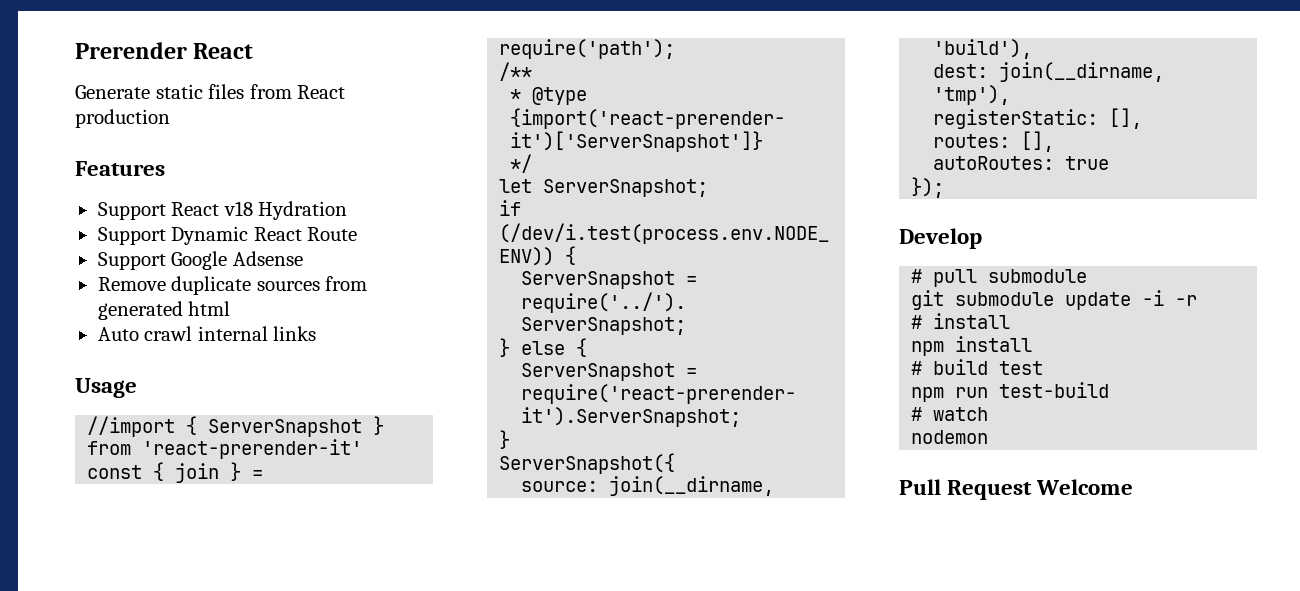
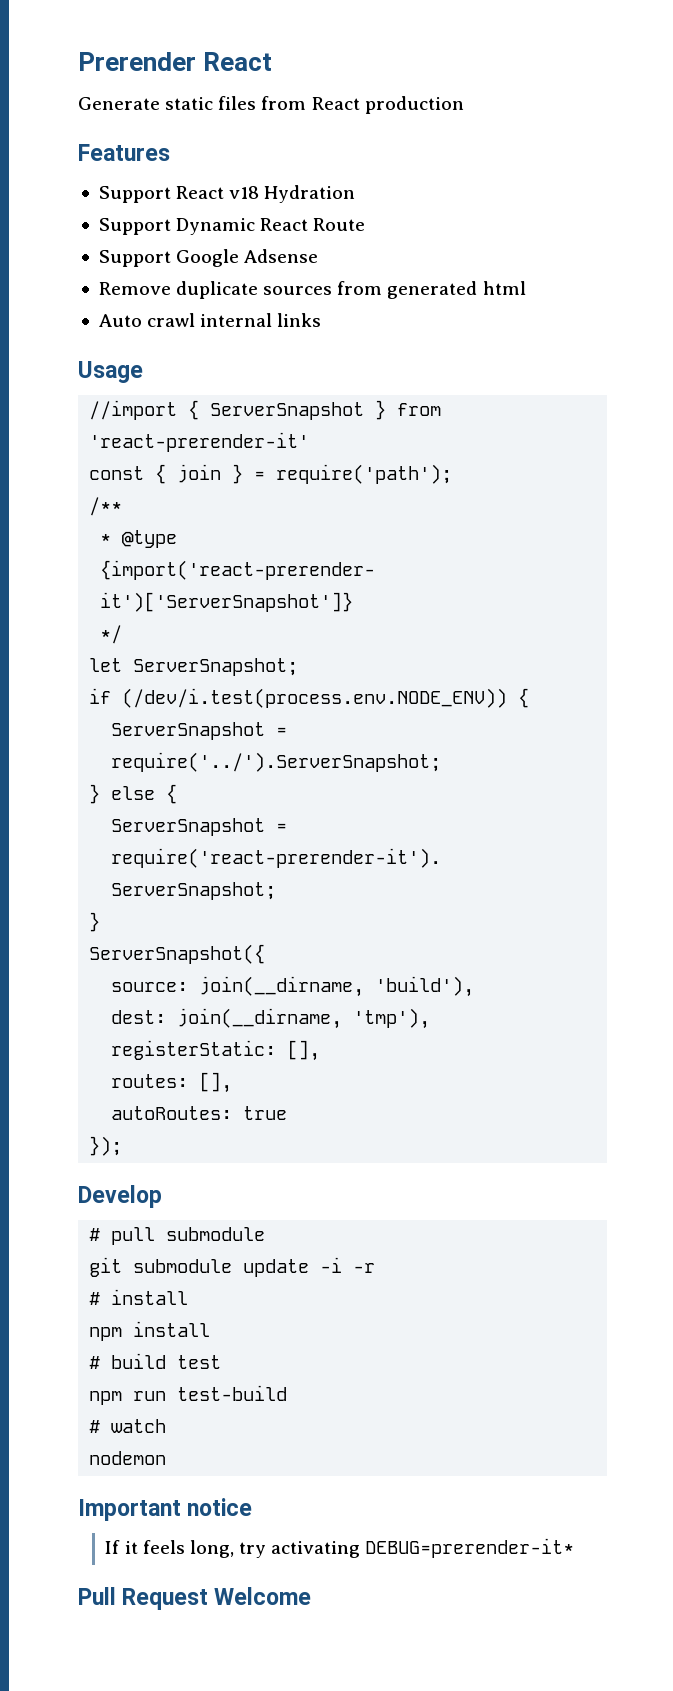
+ Important notice
+ If it feels long, try activating DEBUG=prerender-it*

